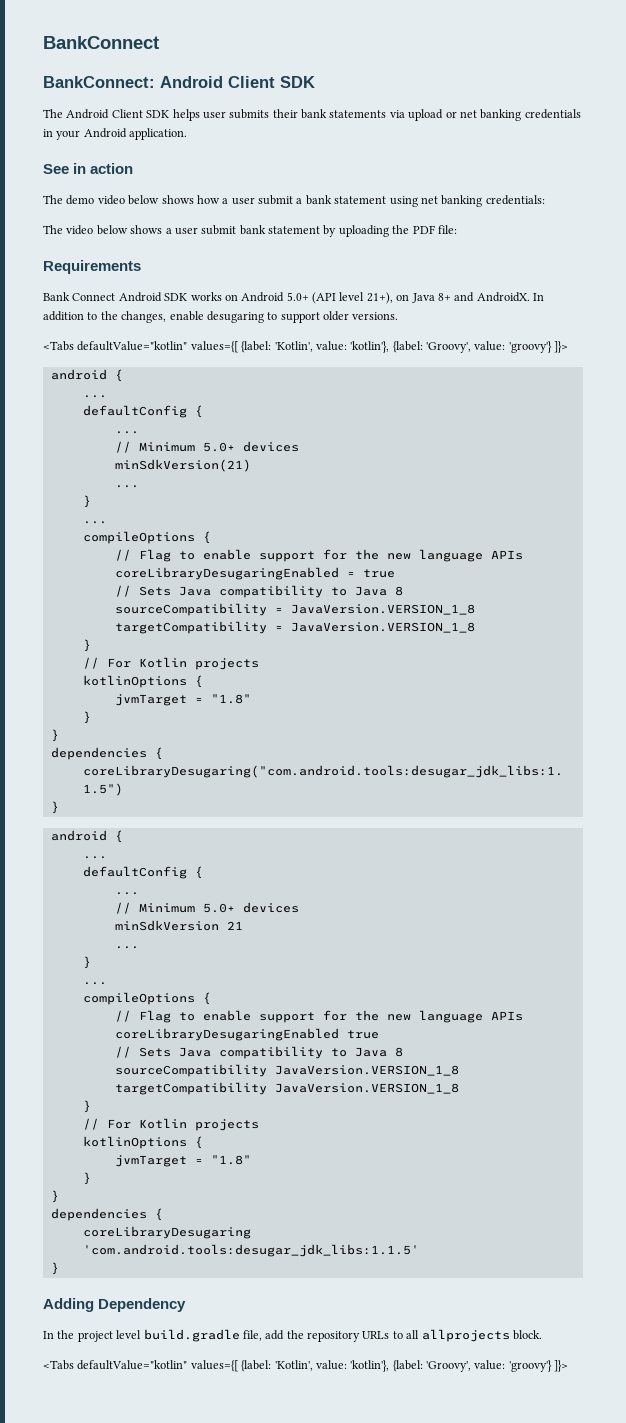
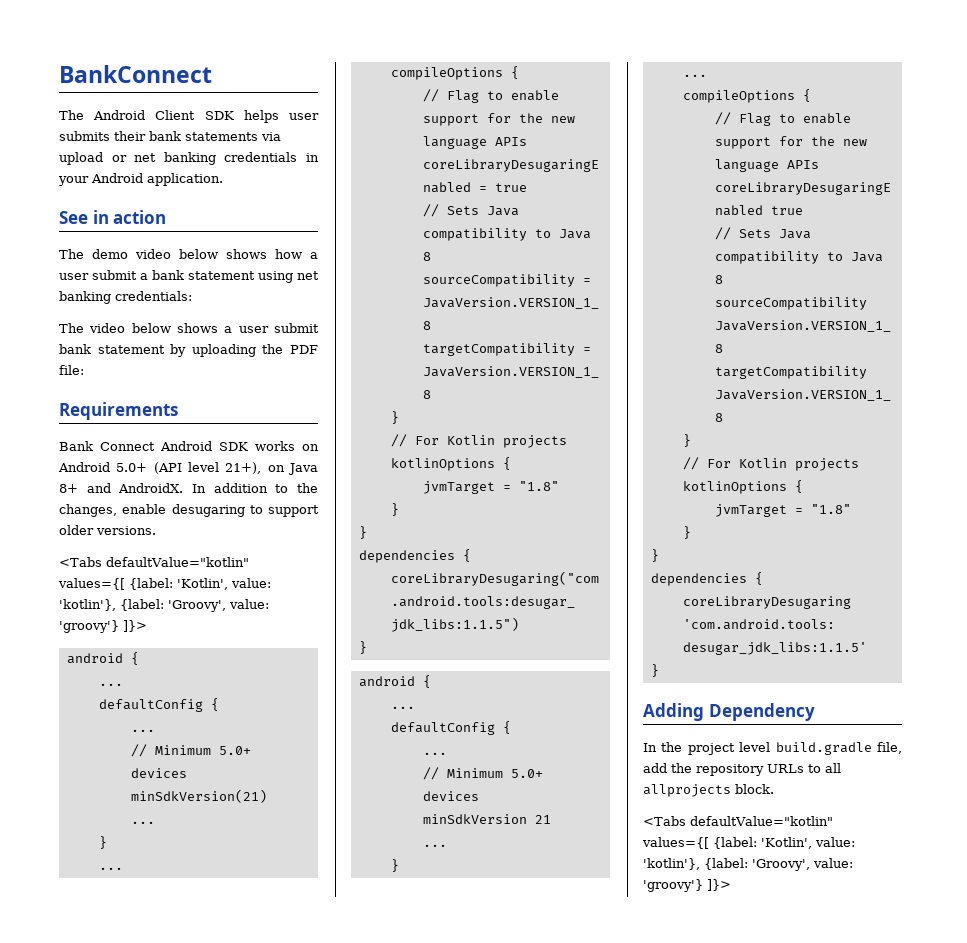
- BankConnect: Android Client SDK

